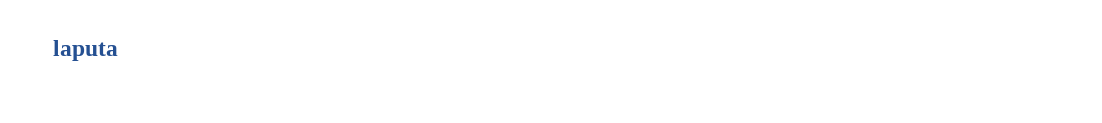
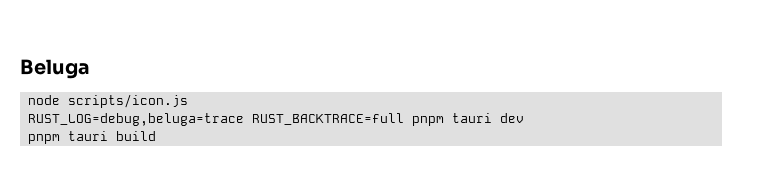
- laputa
+ Beluga
+ node scripts/icon.js
+ RUST_LOG=debug,beluga=trace RUST_BACKTRACE=full pnpm tauri dev
+ pnpm tauri build

